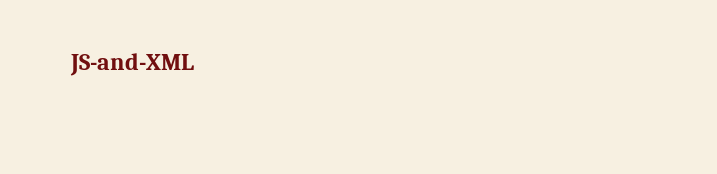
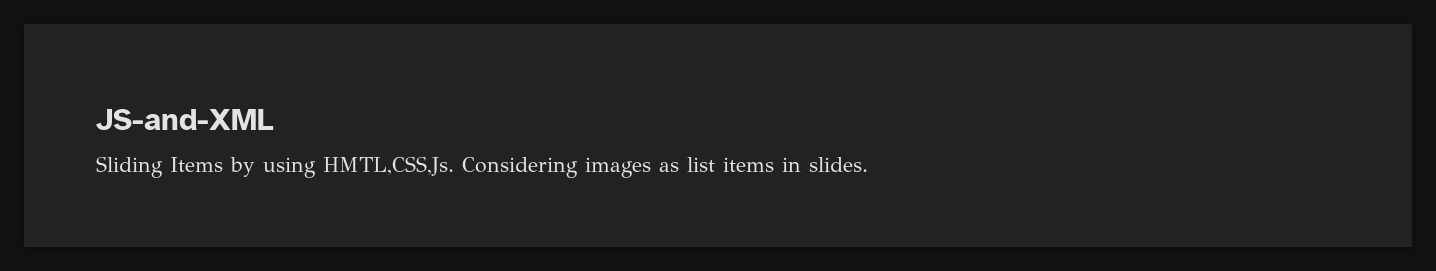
+ Sliding Items by using HMTL,CSS,Js. Considering images as list items in slides.

